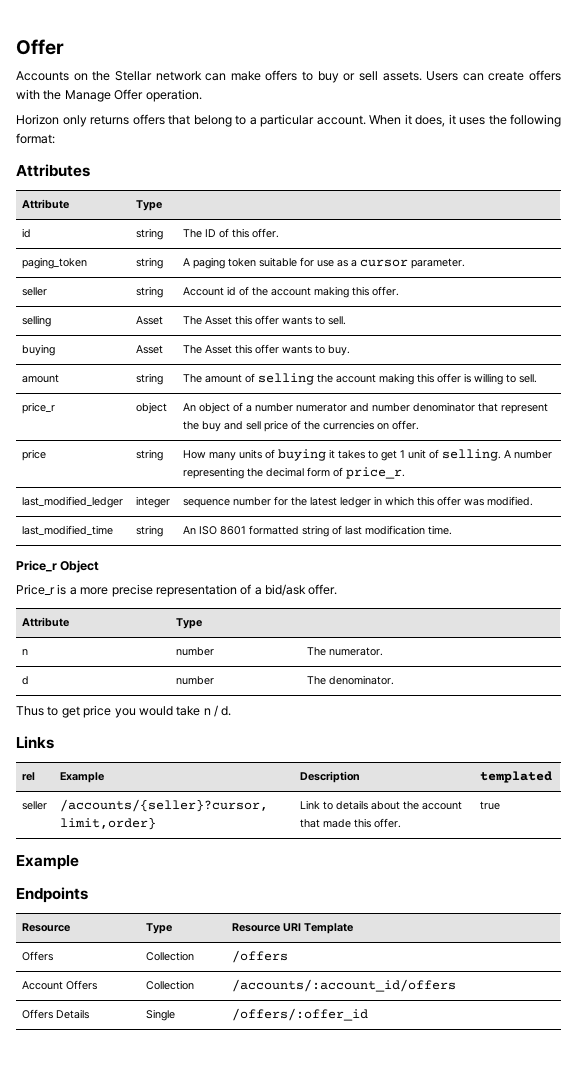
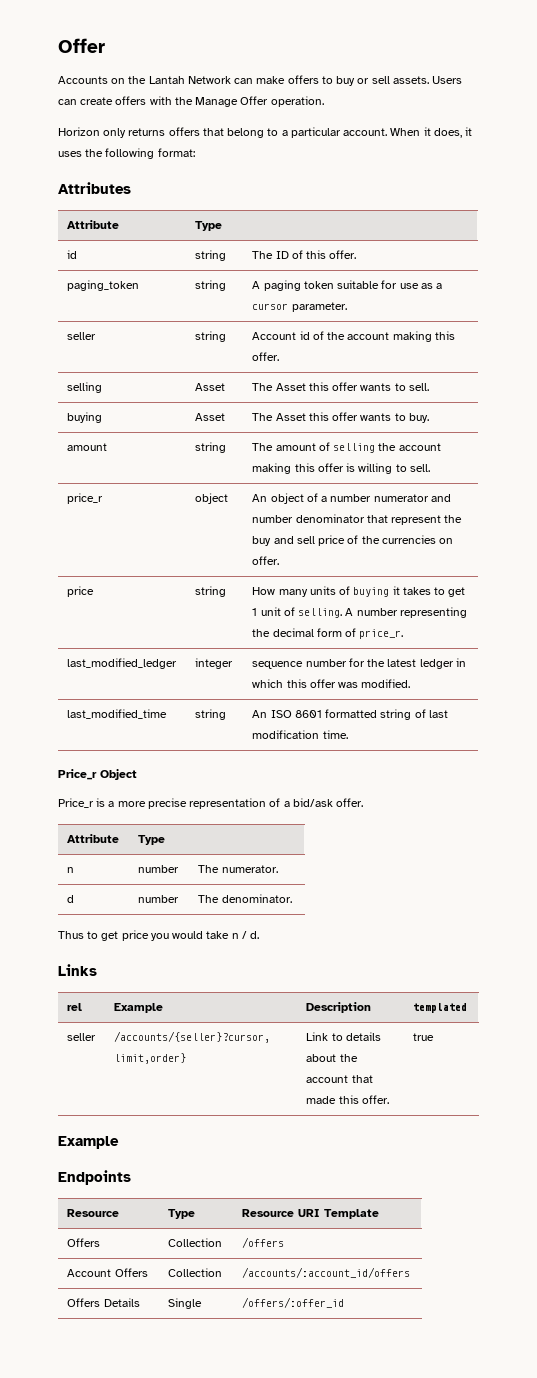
- Accounts on the Stellar network can make offers to buy or sell assets.
+ Accounts on the Lantah Network can make offers to buy or sell assets.

